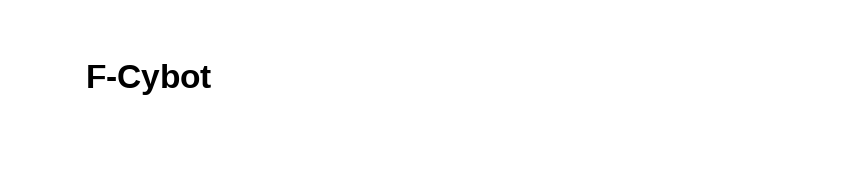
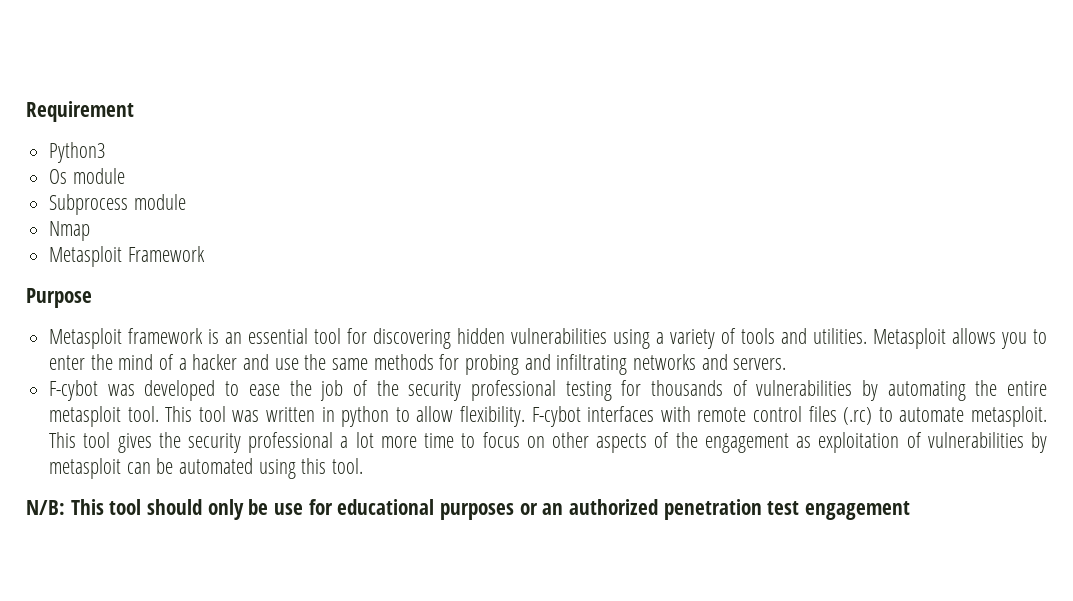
- F-Cybot
+ Requirement
+ Python3
+ Os module
+ Subprocess module
+ Nmap
+ Metasploit Framework
+ Purpose
+ Metasploit framework is an essential tool for discovering hidden vulnerabilities using a variety of tools and utilities. Metasploit allows you to enter the mind of a hacker and use the same methods for probing and infiltrating networks and servers.
+ F-cybot was developed to ease the job of the security professional testing for thousands of vulnerabilities by automating the entire metasploit tool. This tool was written in python to allow flexibility. F-cybot interfaces with remote control files (.rc) to automate metasploit. This tool gives the security professional a lot more time to focus on other aspects of the engagement as exploitation of vulnerabilities by metasploit can be automated using this tool.
+ N/B: This tool should only be use for educational purposes or an authorized penetration test engagement

